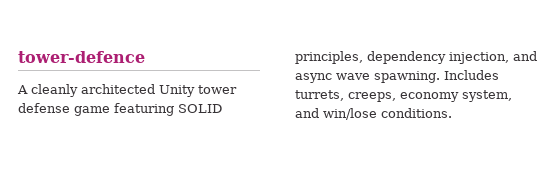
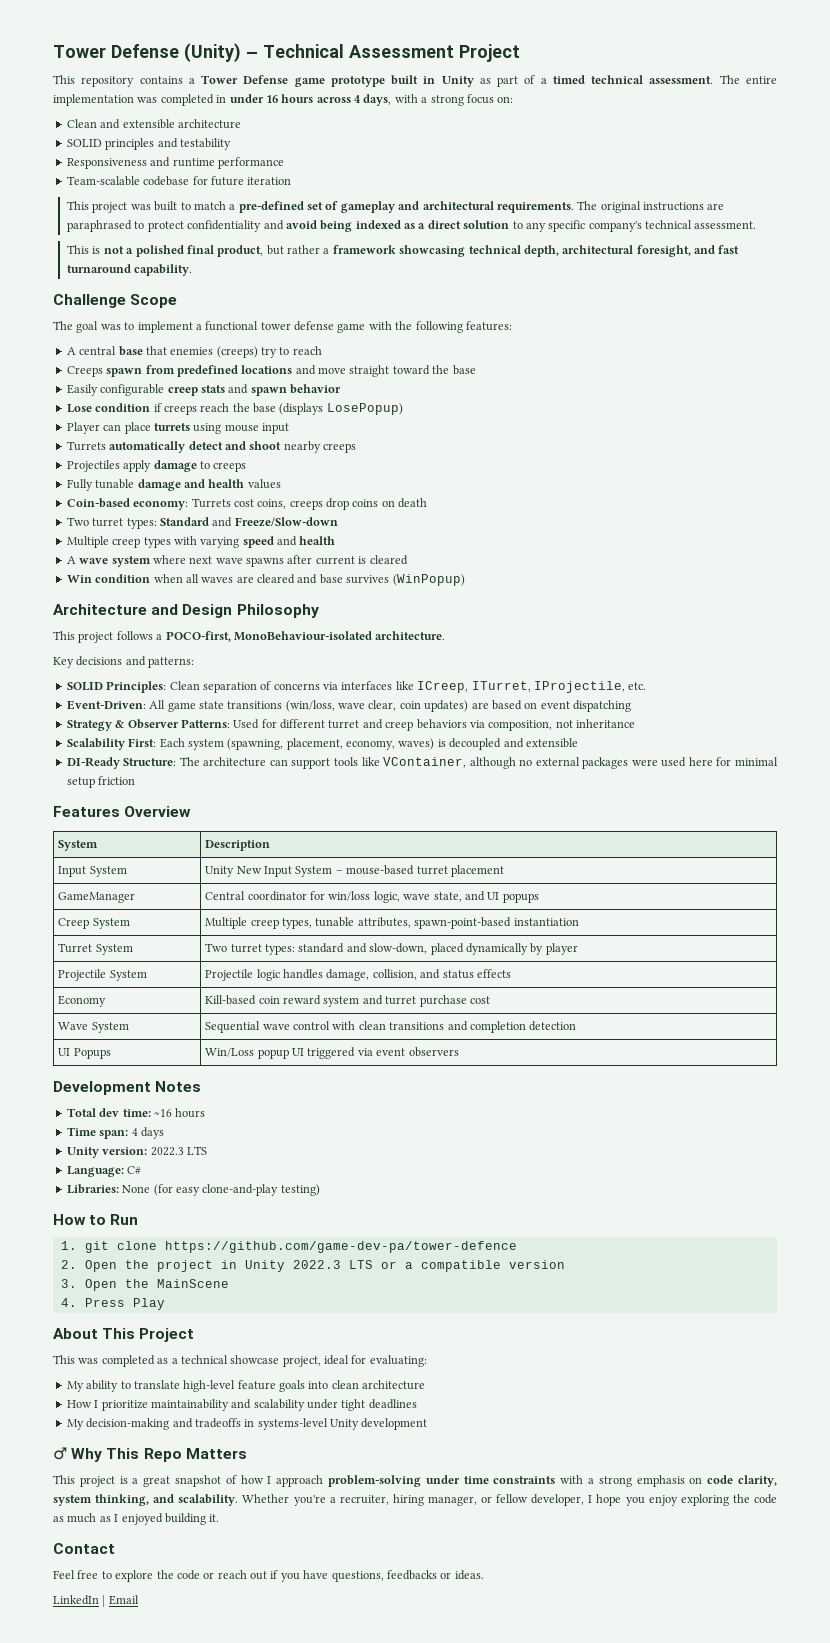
- tower-defence
- A cleanly architected Unity tower defense game featuring SOLID principles, dependency injection, and async wave spawning. Includes turrets, creeps, economy system, and win/lose conditions.
+ Tower Defense (Unity) – Technical Assessment Project
+ This repository contains a Tower Defense game prototype built in Unity as part of a timed technical assessment. The entire implementation was completed in under 16 hours across 4 days, with a strong focus on:
+ Clean and extensible architecture
+ SOLID principles and testability
+ Responsiveness and runtime performance
+ Team-scalable codebase for future iteration
+ This project was built to match a pre-defined set of gameplay and architectural requirements. The original instructions are paraphrased to protect confidentiality and avoid being indexed as a direct solution to any specific company's technical assessment.
+ This is not a polished final product, but rather a framework showcasing technical depth, architectural foresight, and fast turnaround capability.
+ Challenge Scope
+ The goal was to implement a functional tower defense game with the following features:
+ A central base that enemies (creeps) try to reach
+ Creeps spawn from predefined locations and move straight toward the base
+ Easily configurable creep stats and spawn behavior
+ Lose condition if creeps reach the base (displays LosePopup)
+ Player can place turrets using mouse input
+ Turrets automatically detect and shoot nearby creeps
+ Projectiles apply damage to creeps
+ Fully tunable damage and health values
+ Coin-based economy: Turrets cost coins, creeps drop coins on death
+ Two turret types: Standard and Freeze/Slow-down
+ Multiple creep types with varying speed and health
+ A wave system where next wave spawns after current is cleared
+ Win condition when all waves are cleared and base survives (WinPopup)
+ Architecture and Design Philosophy
+ This project follows a POCO-first, MonoBehaviour-isolated architecture.
+ Key decisions and patterns:
+ SOLID Principles: Clean separation of concerns via interfaces like ICreep, ITurret, IProjectile, etc.
+ Event-Driven: All game state transitions (win/loss, wave clear, coin updates) are based on event dispatching
+ Strategy & Observer Patterns: Used for different turret and creep behaviors via composition, not inheritance
+ Scalability First: Each system (spawning, placement, economy, waves) is decoupled and extensible
+ DI-Ready Structure: The architecture can support tools like VContainer, although no external packages were used here for minimal setup friction
+ Features Overview
+ System | Description
+ Input System | Unity New Input System – mouse-based turret placement
+ GameManager | Central coordinator for win/loss logic, wave state, and UI popups
+ Creep System | Multiple creep types, tunable attributes, spawn-point-based instantiation
+ Turret System | Two turret types: standard and slow-down, placed dynamically by player
+ Projectile System | Projectile logic handles damage, collision, and status effects
+ Economy | Kill-based coin reward system and turret purchase cost
+ Wave System | Sequential wave control with clean transitions and completion detection
+ UI Popups | Win/Loss popup UI triggered via event observers
+ Development Notes
+ Total dev time: ~16 hours
+ Time span: 4 days
+ Unity version: 2022.3 LTS
+ Language: C#
+ Libraries: None (for easy clone-and-play testing)
+ How to Run
+ 1. git clone https://github.com/game-dev-pa/tower-defence
+ 2. Open the project in Unity 2022.3 LTS or a compatible version
+ 3. Open the MainScene
+ 4. Press Play
+ About This Project
+ This was completed as a technical showcase project, ideal for evaluating:
+ My ability to translate high-level feature goals into clean architecture
+ How I prioritize maintainability and scalability under tight deadlines
+ My decision-making and tradeoffs in systems-level Unity development
+ ♂ Why This Repo Matters
+ This project is a great snapshot of how I approach problem-solving under time constraints with a strong emphasis on code clarity, system thinking, and scalability. Whether you're a recruiter, hiring manager, or fellow developer, I hope you enjoy exploring the code as much as I enjoyed building it.
+ Contact
+ Feel free to explore the code or reach out if you have questions, feedbacks or ideas.
+ LinkedIn | Email

